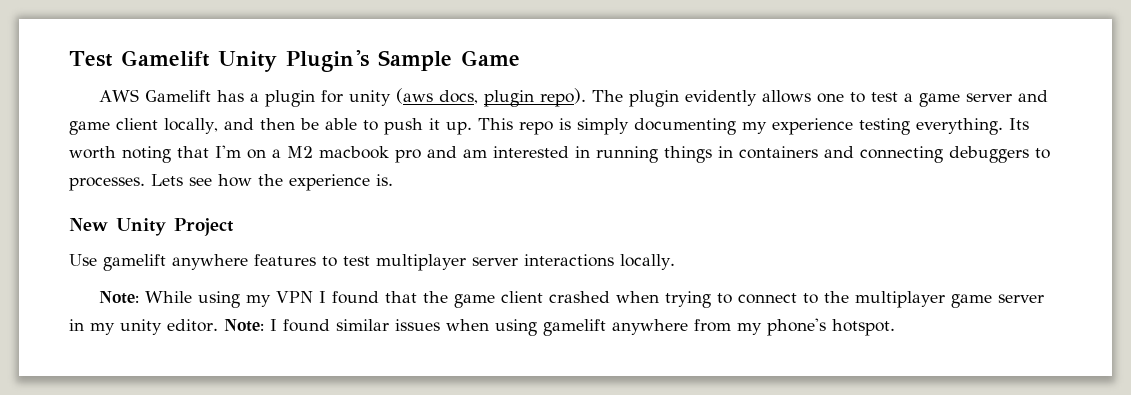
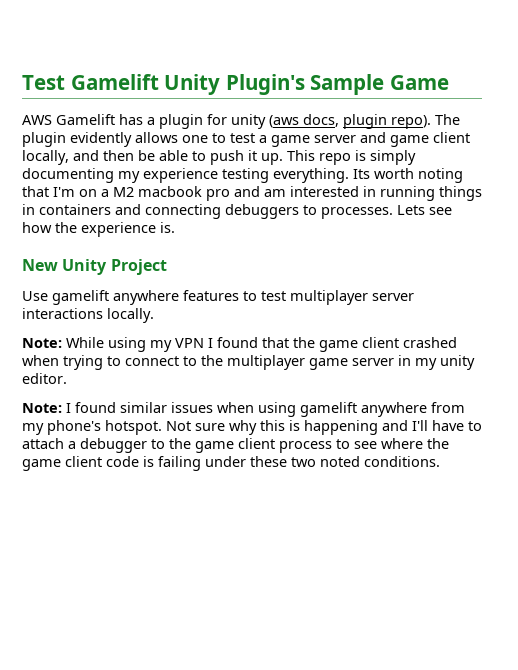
- Note: While using my VPN I found that the game client crashed when trying to connect to the multiplayer game server in my unity editor. Note: I found similar issues when using gamelift anywhere from my phone's hotspot.
+ Note: While using my VPN I found that the game client crashed when trying to connect to the multiplayer game server in my unity editor.
+ Note: I found similar issues when using gamelift anywhere from my phone's hotspot.
+ Not sure why this is happening and I'll have to attach a debugger to the game client process to see where the game client code is failing under these two noted conditions.

